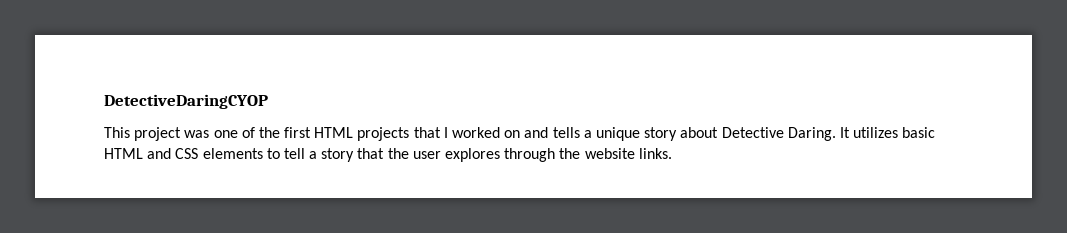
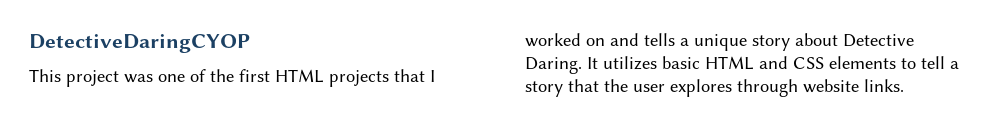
- It utilizes basic HTML and CSS elements to tell a story that the user explores through the website links.
+ It utilizes basic HTML and CSS elements to tell a story that the user explores through website links.

